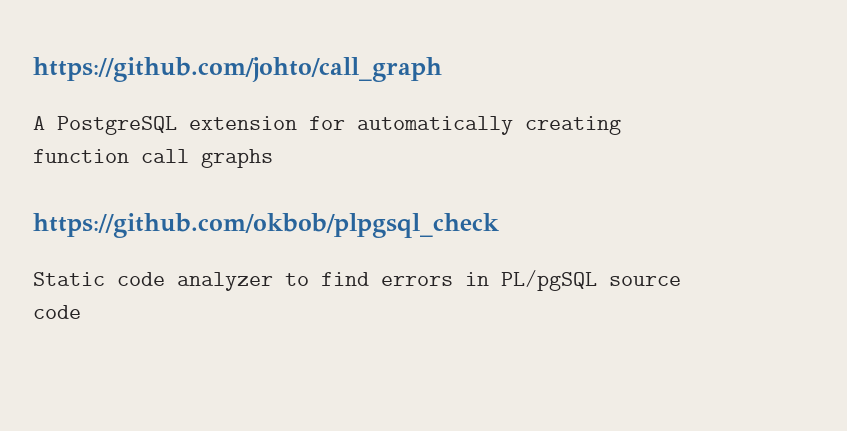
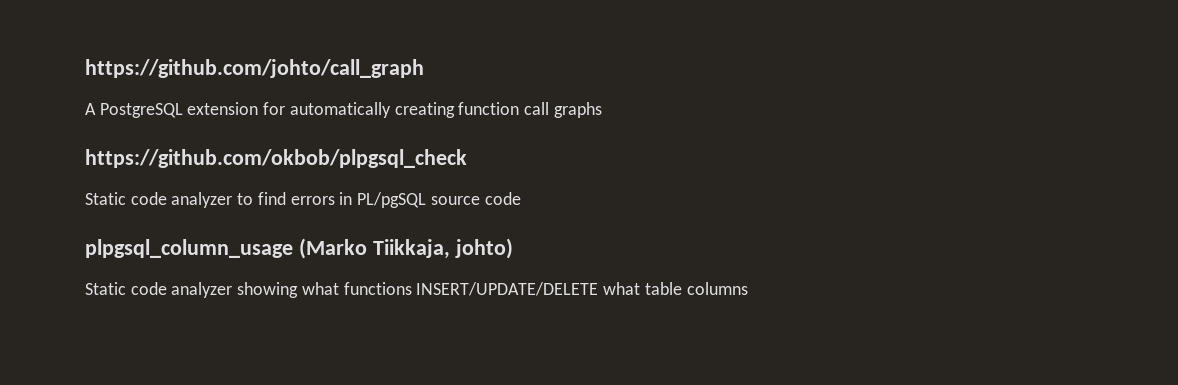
+ plpgsql_column_usage (Marko Tiikkaja, johto)
+ Static code analyzer showing what functions INSERT/UPDATE/DELETE what table columns

